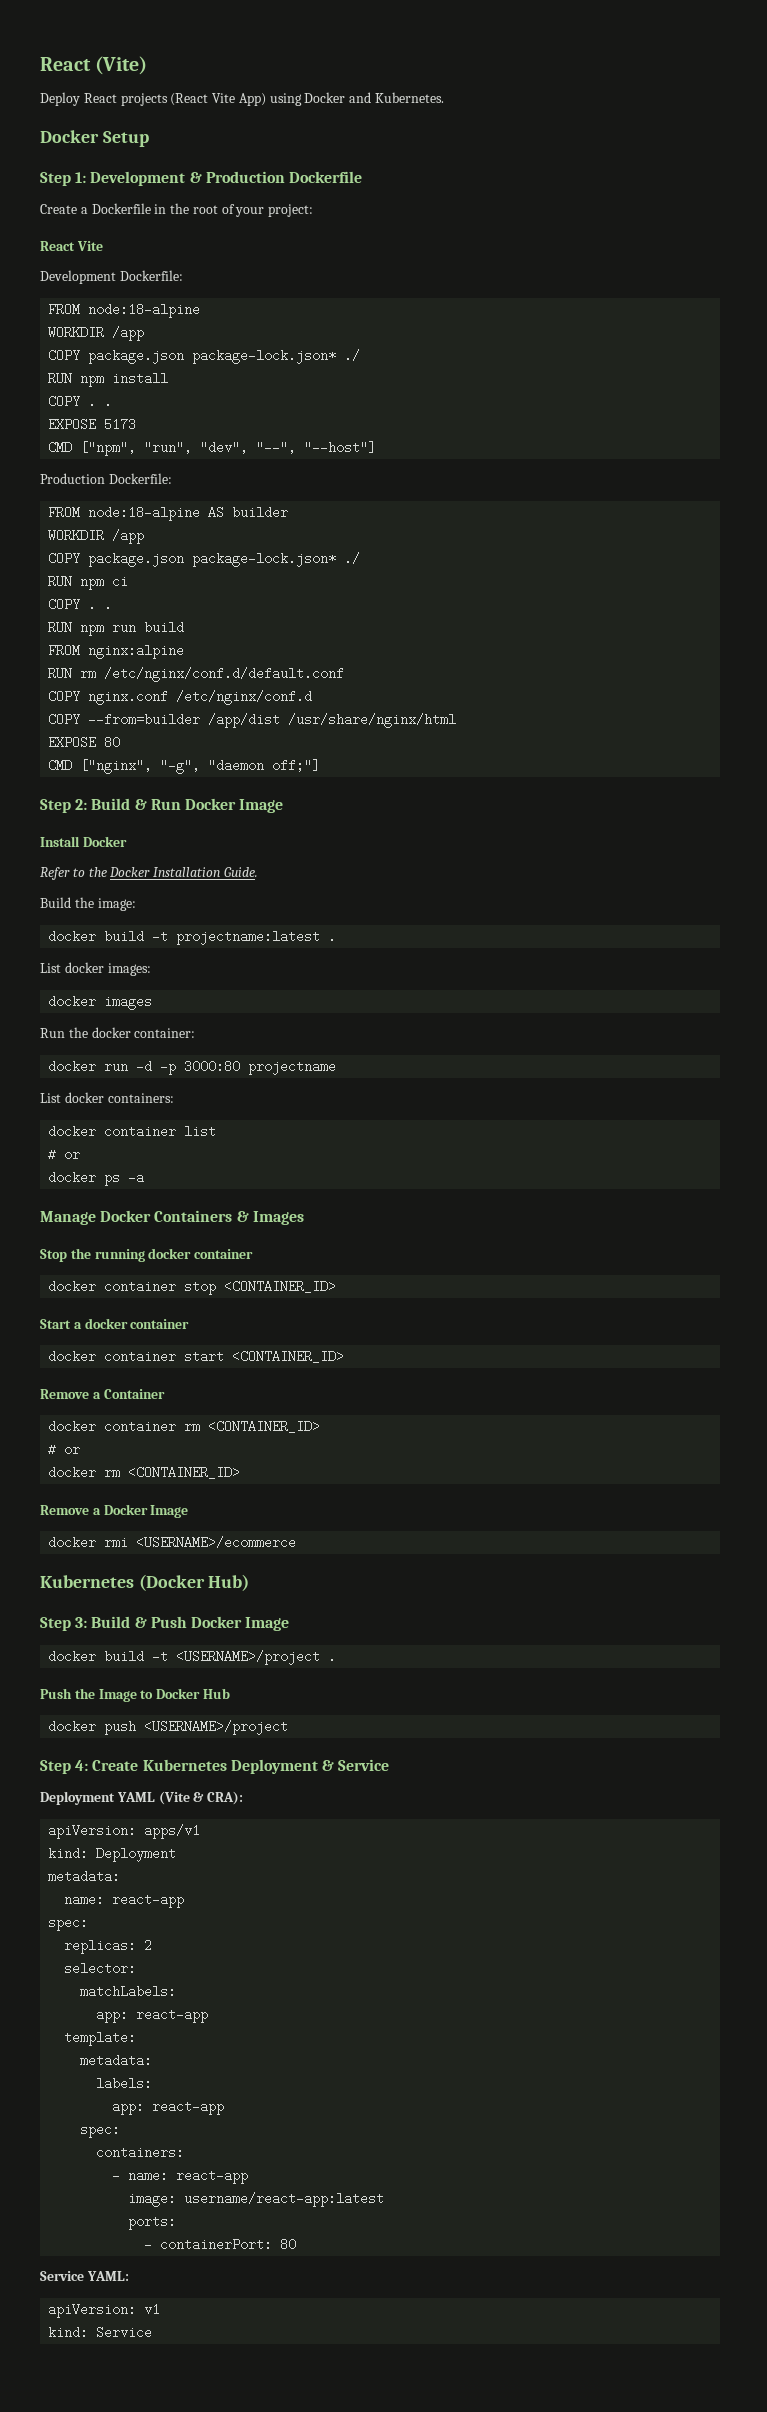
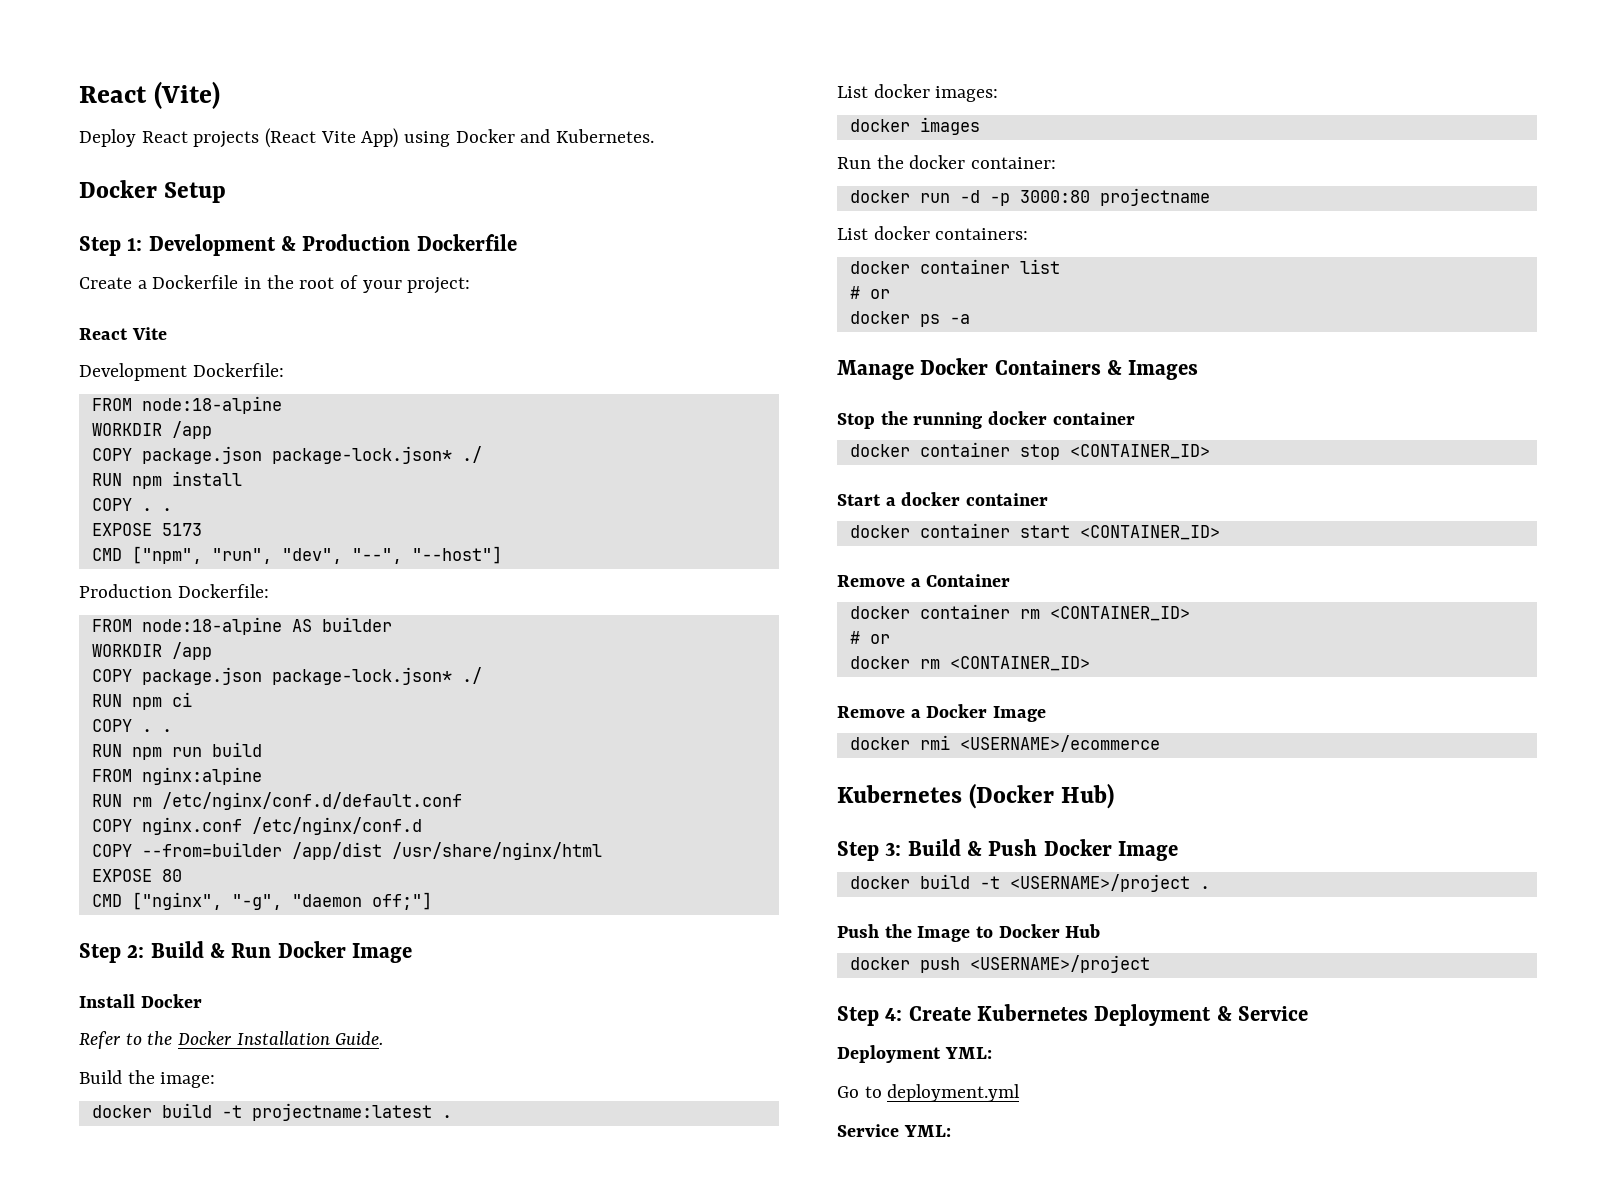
- Deployment YAML (Vite & CRA):
- apiVersion: apps/v1
- kind: Deployment
- metadata:
- name: react-app
- spec:
- replicas: 2
- selector:
- matchLabels:
- app: react-app
- template:
- metadata:
- labels:
- app: react-app
- spec:
- containers:
- - name: react-app
- image: username/react-app:latest
- ports:
- - containerPort: 80
- Service YAML:
- apiVersion: v1
- kind: Service
+ Deployment YML:
+ Go to deployment.yml
+ Service YML:

